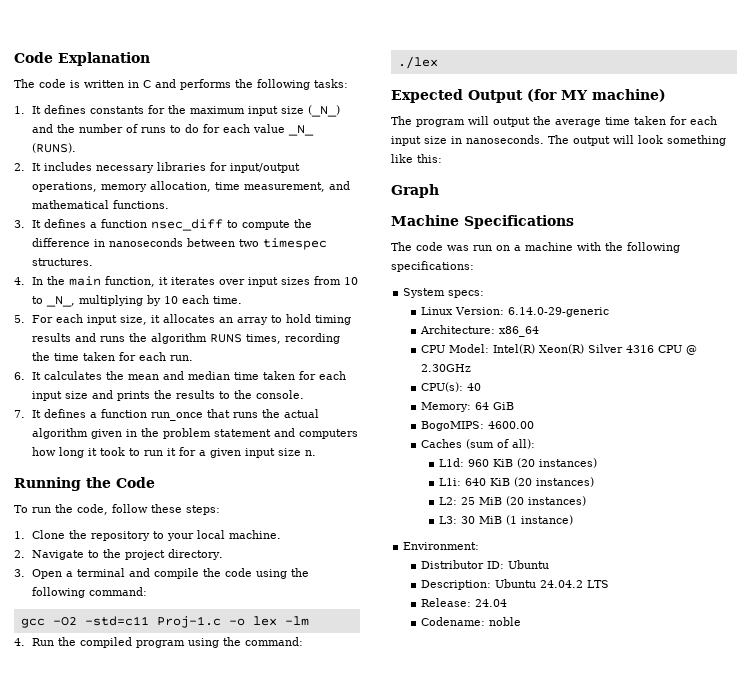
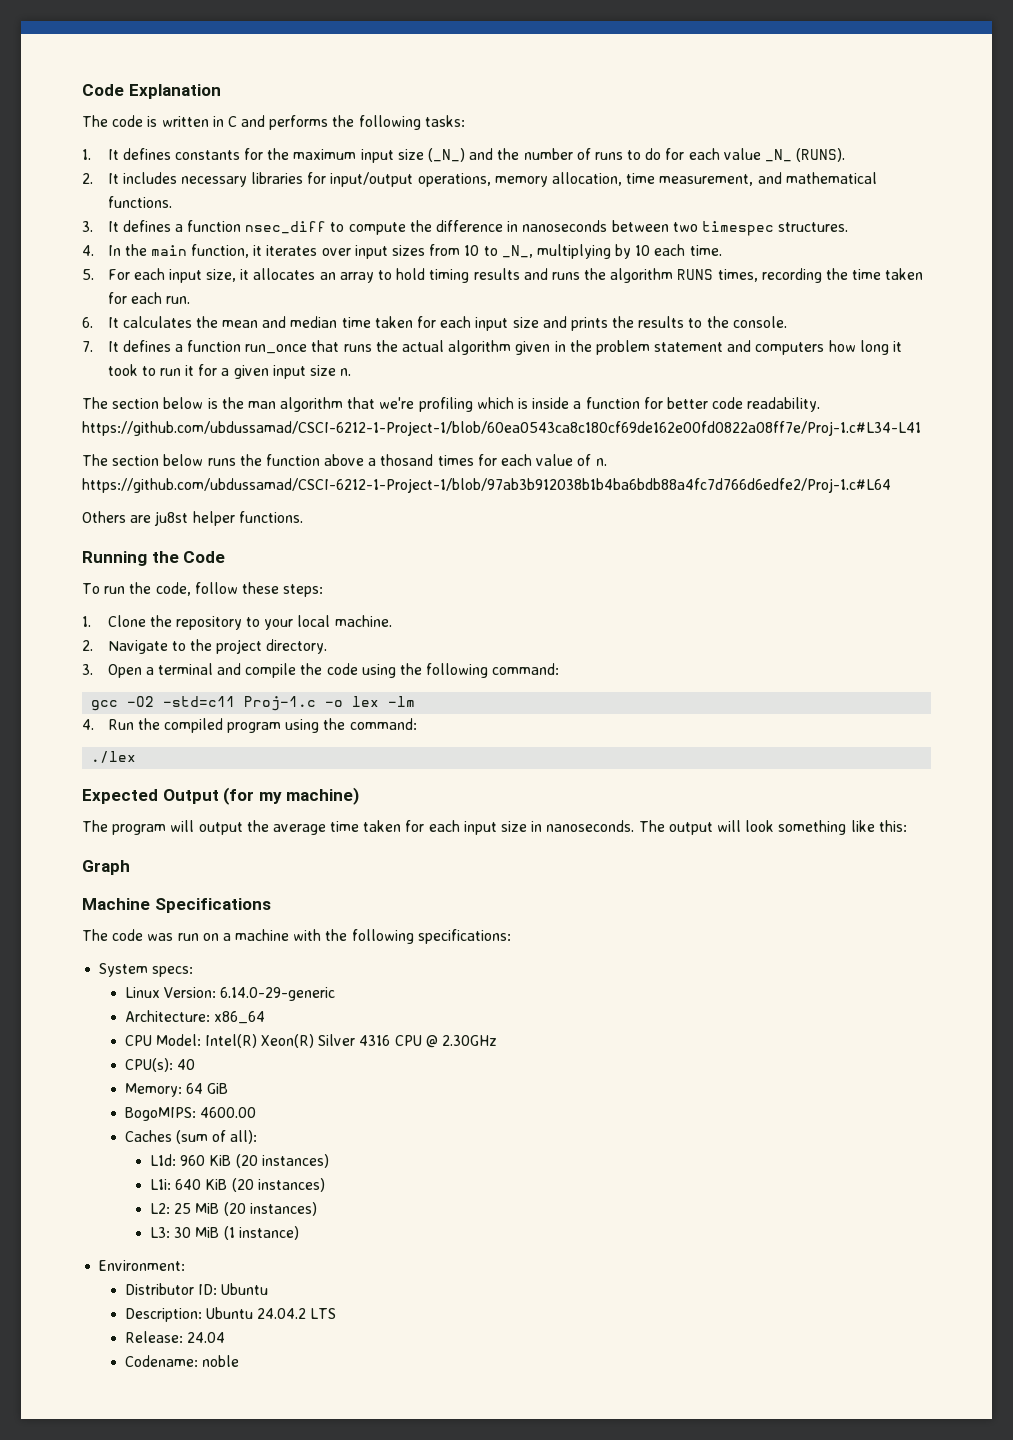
+ The section below is the man algorithm that we're profiling which is inside a function for better code readability. https://github.com/ubdussamad/CSCI-6212-1-Project-1/blob/60ea0543ca8c180cf69de162e00fd0822a08ff7e/Proj-1.c#L34-L41
+ The section below runs the function above a thosand times for each value of n. https://github.com/ubdussamad/CSCI-6212-1-Project-1/blob/97ab3b912038b1b4ba6bdb88a4fc7d766d6edfe2/Proj-1.c#L64
+ Others are ju8st helper functions.
- Expected Output (for MY machine)
+ Expected Output (for my machine)

